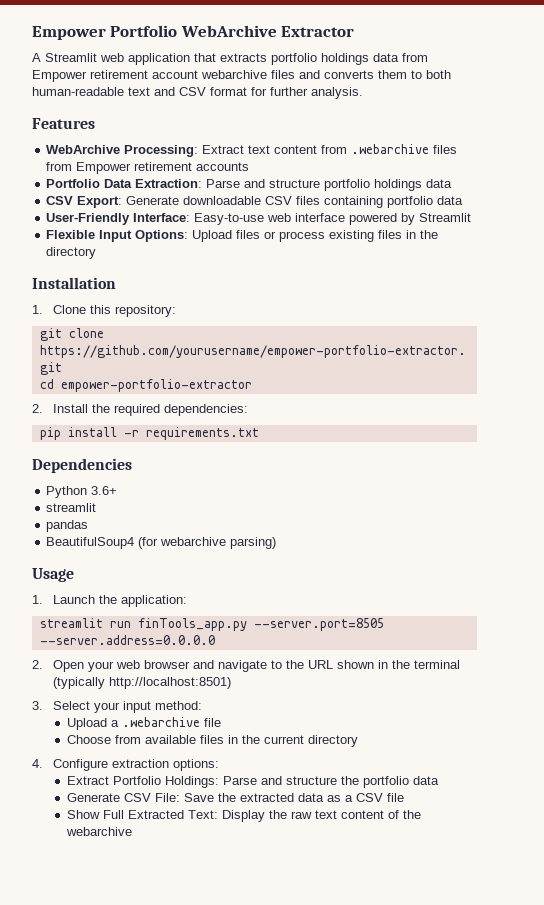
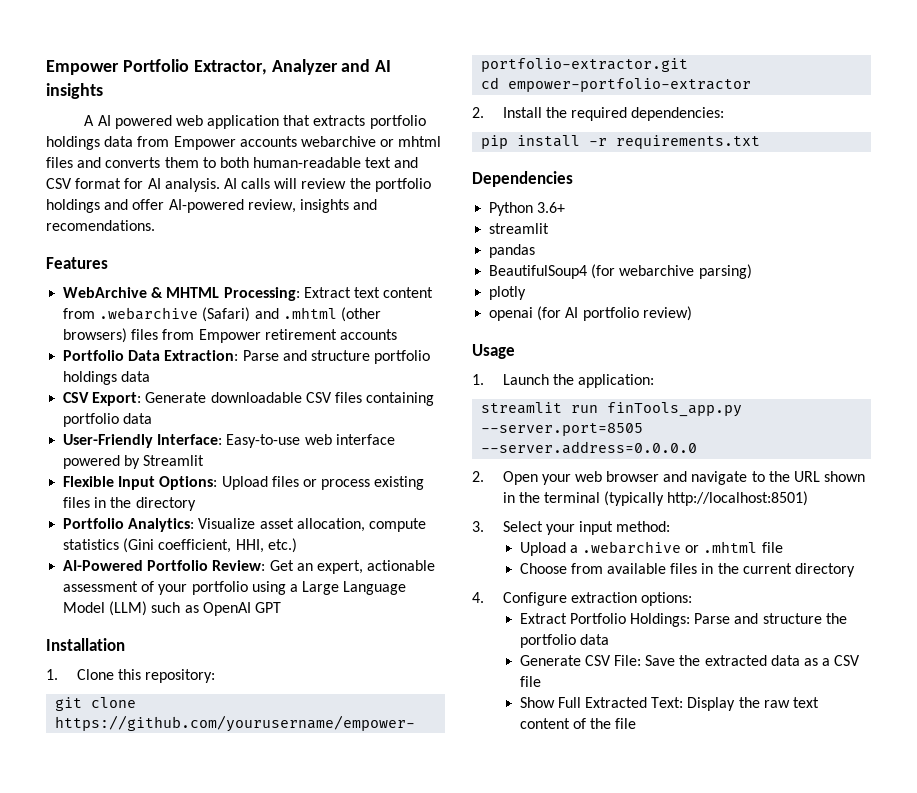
- Empower Portfolio WebArchive Extractor
+ Empower Portfolio Extractor, Analyzer and AI insights
- A Streamlit web application that extracts portfolio holdings data from Empower retirement account webarchive files and converts them to both human-readable text and CSV format for further analysis.
+ A AI powered web application that extracts portfolio holdings data from Empower accounts webarchive or mhtml files and converts them to both human-readable text and CSV format for AI analysis. AI calls will review the portfolio holdings and offer AI-powered review, insights and recomendations.
- WebArchive Processing: Extract text content from .webarchive files from Empower retirement accounts
+ WebArchive & MHTML Processing: Extract text content from .webarchive (Safari) and .mhtml (other browsers) files from Empower retirement accounts
+ Portfolio Analytics: Visualize asset allocation, compute statistics (Gini coefficient, HHI, etc.)
+ AI-Powered Portfolio Review: Get an expert, actionable assessment of your portfolio using a Large Language Model (LLM) such as OpenAI GPT
+ plotly
+ openai (for AI portfolio review)
- Upload a .webarchive file
+ Upload a .webarchive or .mhtml file
- Show Full Extracted Text: Display the raw text content of the webarchive
+ Show Full Extracted Text: Display the raw text content of the file

